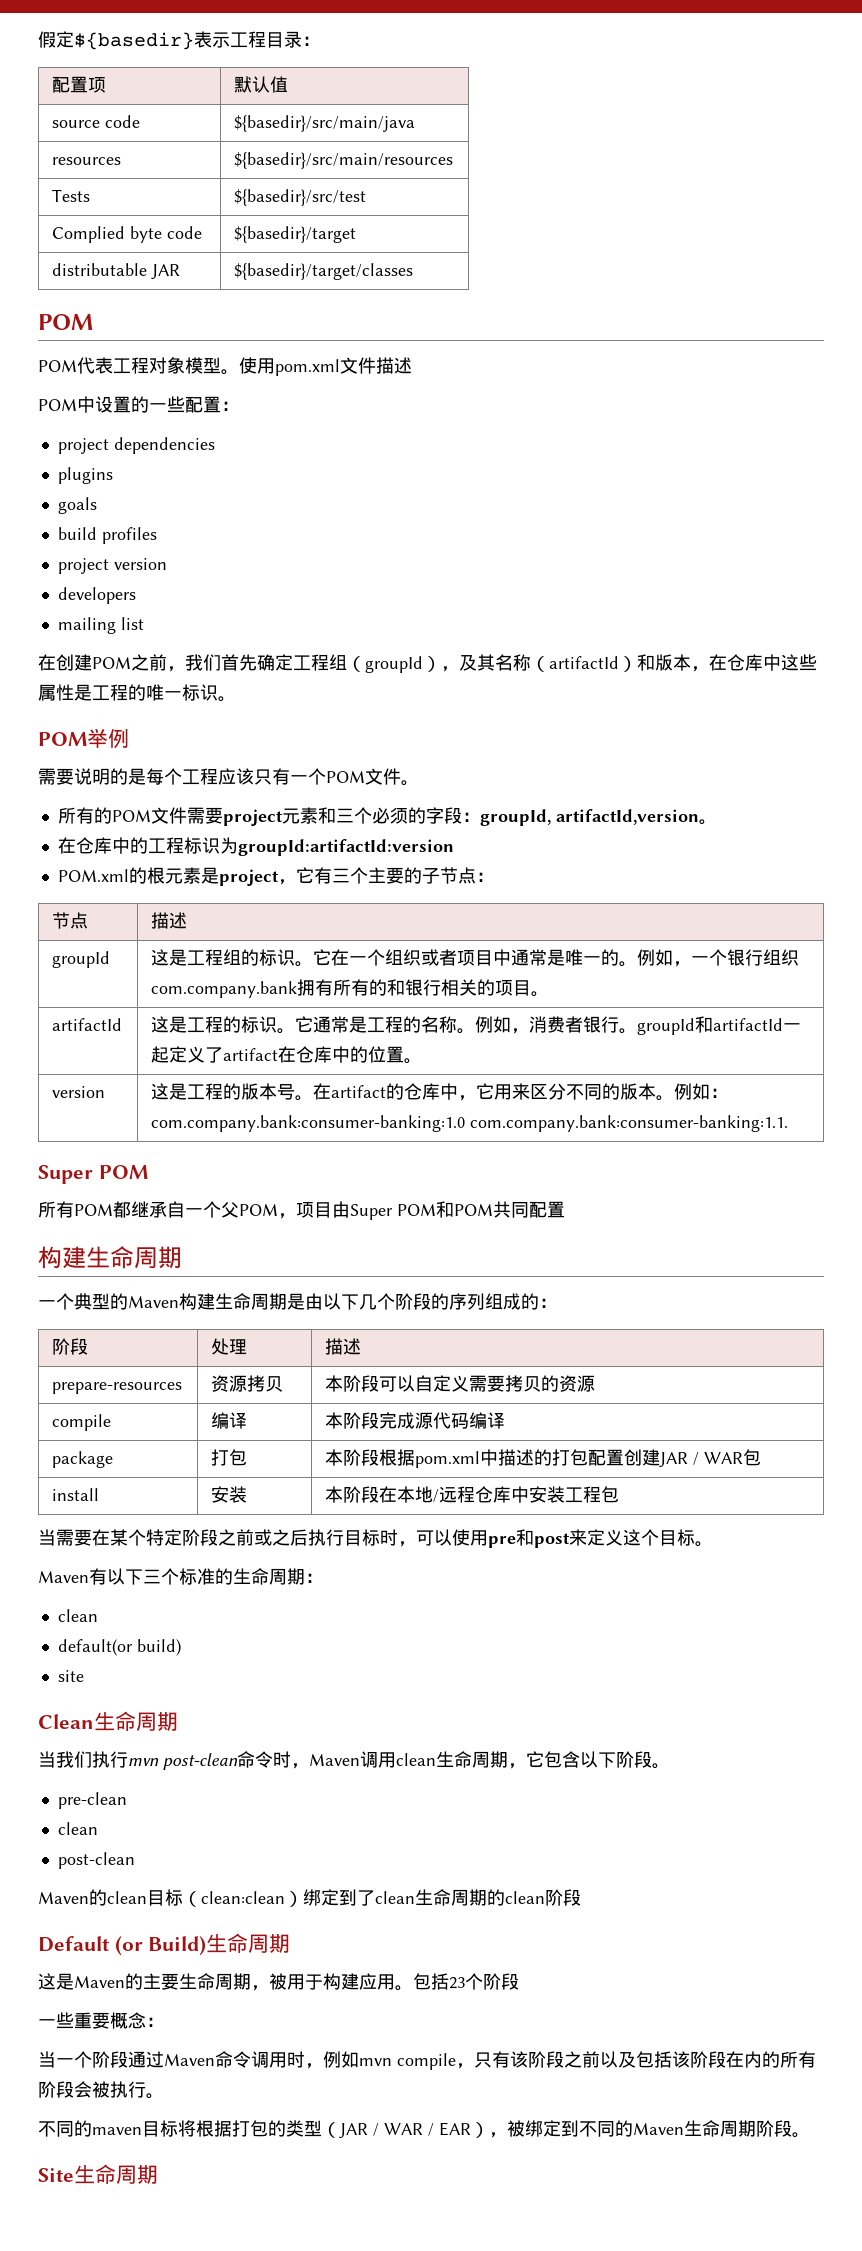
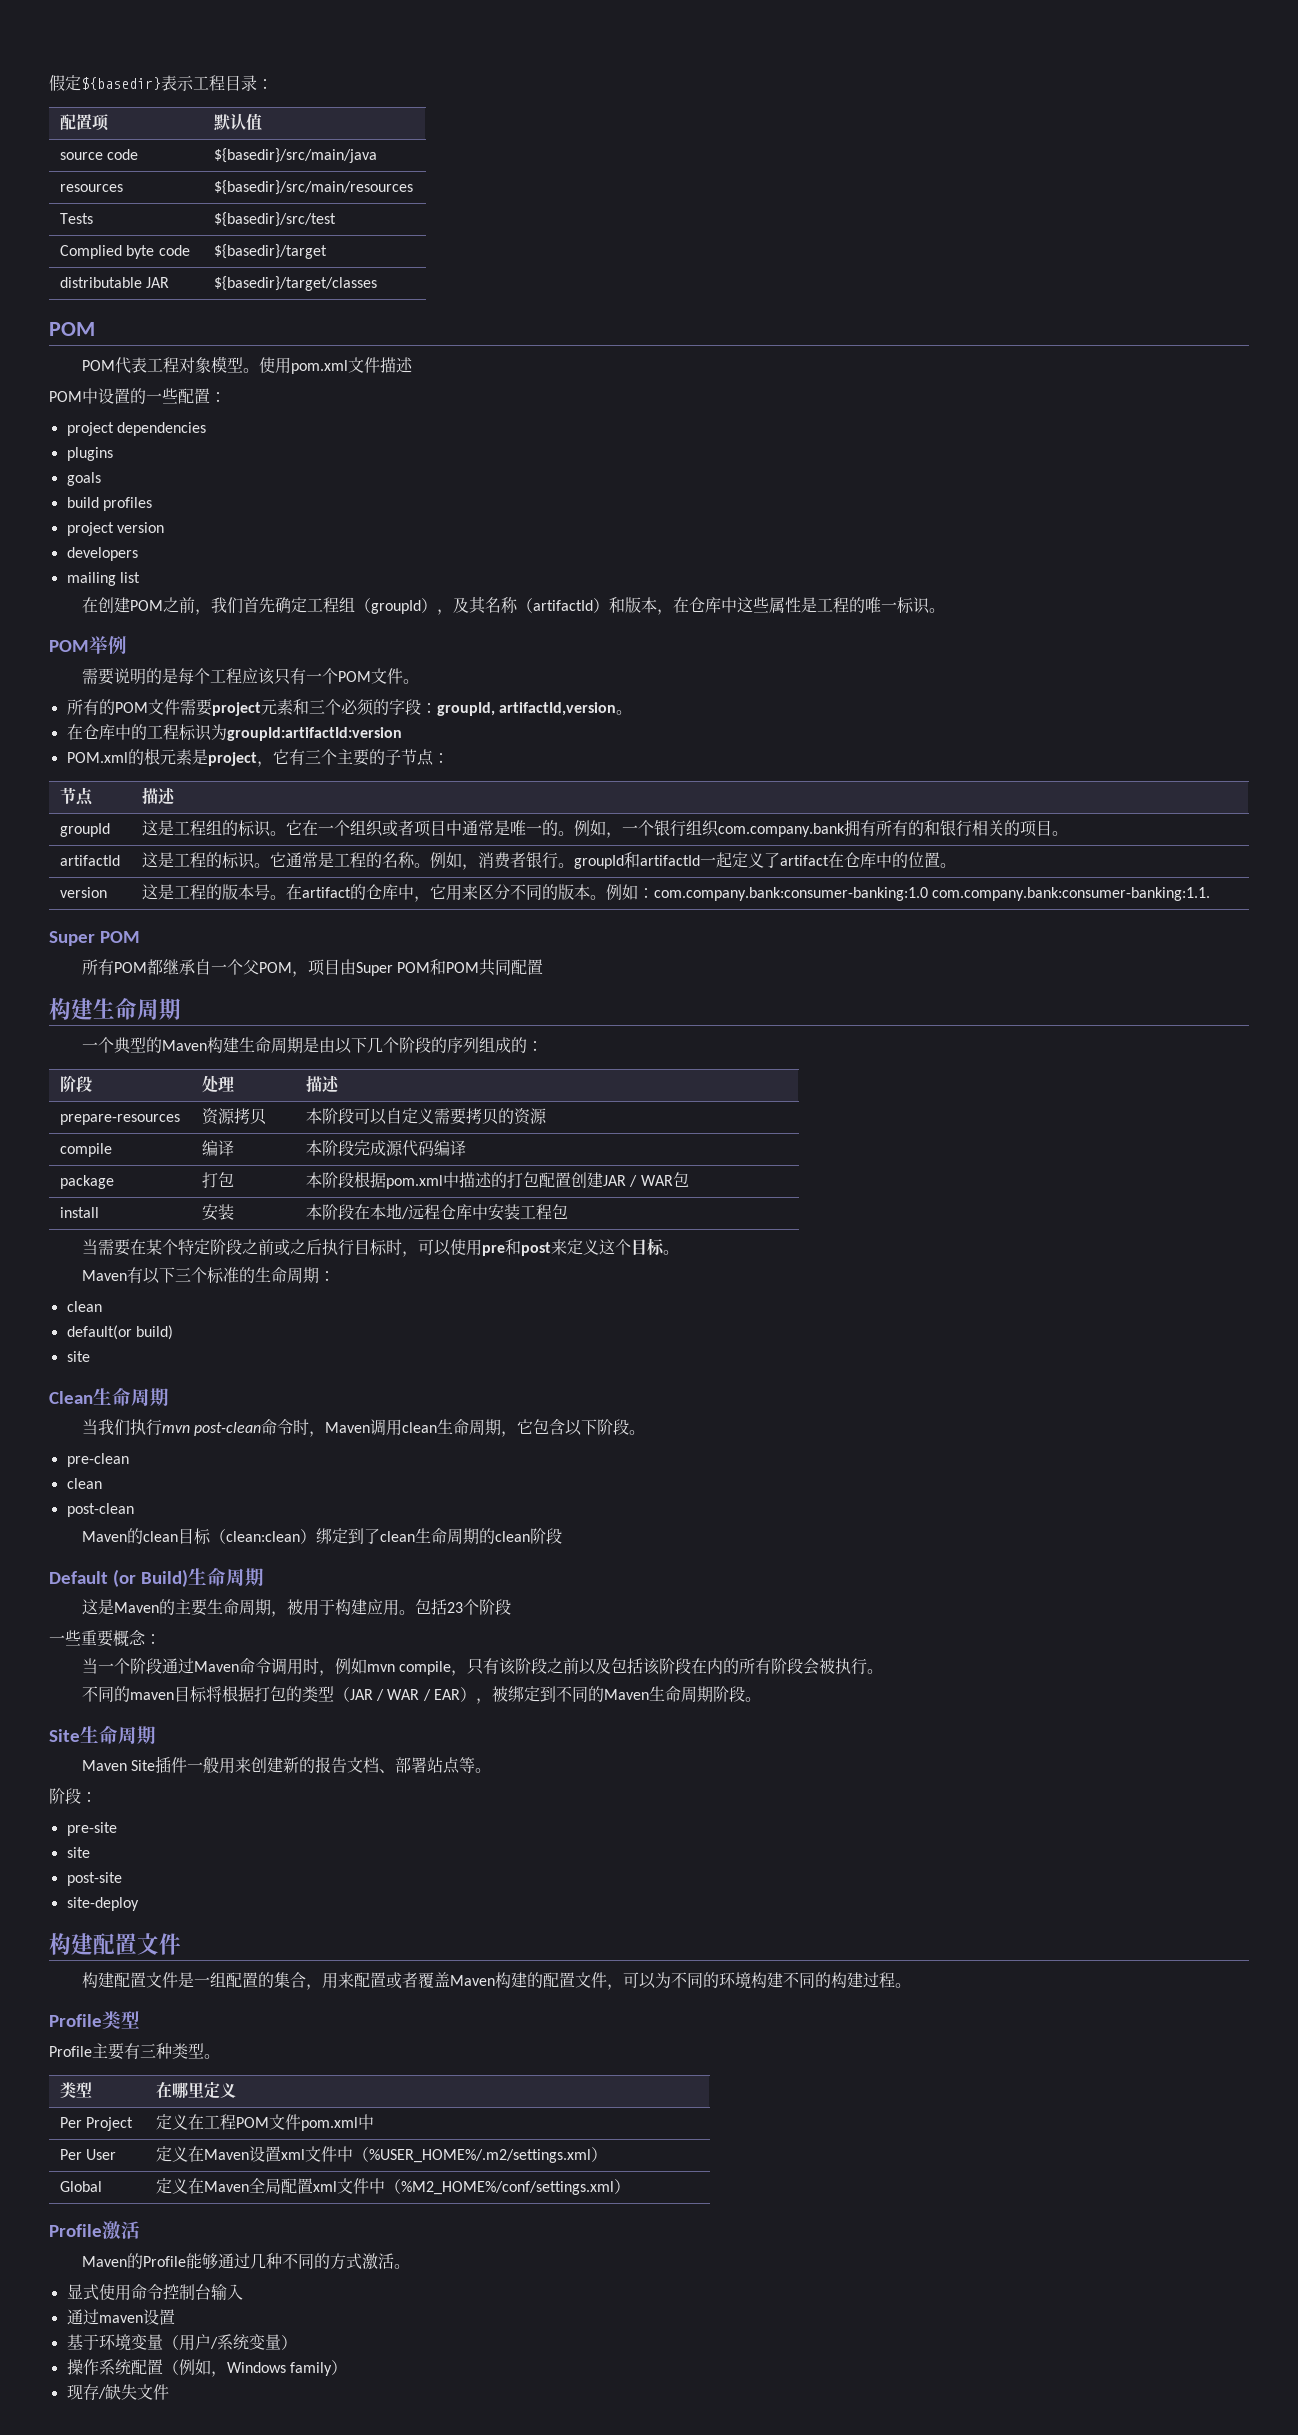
+ Maven Site插件一般用来创建新的报告文档、部署站点等。
+ 阶段：
+ pre-site
+ site
+ post-site
+ site-deploy
+ 构建配置文件
+ 构建配置文件是一组配置的集合，用来配置或者覆盖Maven构建的配置文件，可以为不同的环境构建不同的构建过程。
+ Profile类型
+ Profile主要有三种类型。
+ 类型 | 在哪里定义
+ Per Project | 定义在工程POM文件pom.xml中
+ Per User | 定义在Maven设置xml文件中（%USER_HOME%/.m2/settings.xml）
+ Global | 定义在Maven全局配置xml文件中（%M2_HOME%/conf/settings.xml）
+ Profile激活
+ Maven的Profile能够通过几种不同的方式激活。
+ 显式使用命令控制台输入
+ 通过maven设置
+ 基于环境变量（用户/系统变量）
+ 操作系统配置（例如，Windows family）
+ 现存/缺失文件

